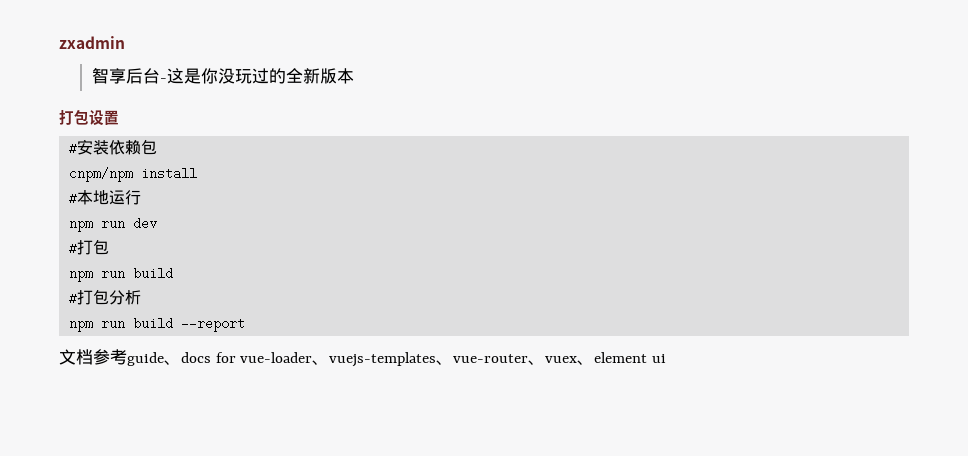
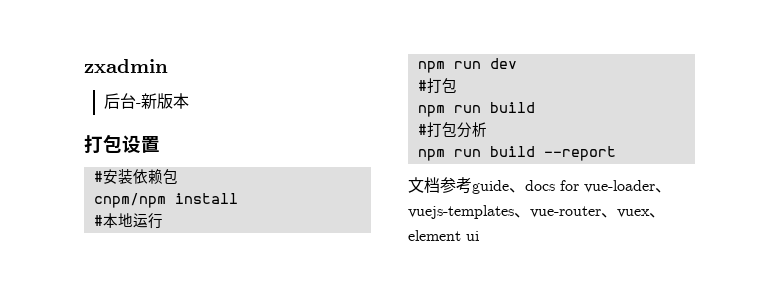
- 智享后台-这是你没玩过的全新版本
+ 后台-新版本

